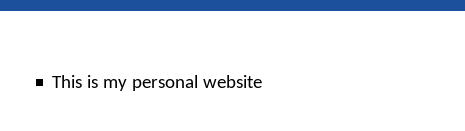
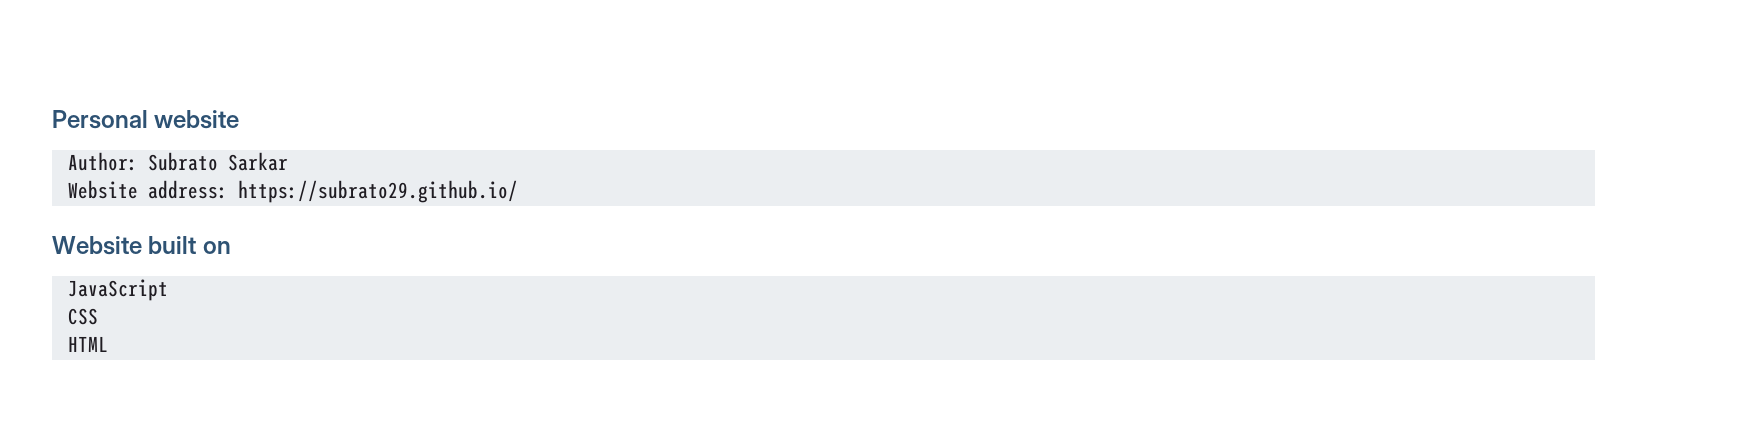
- This is my personal website
+ Personal website
+ Author: Subrato Sarkar
+ Website address: https://subrato29.github.io/
+ Website built on
+ JavaScript
+ CSS
+ HTML

